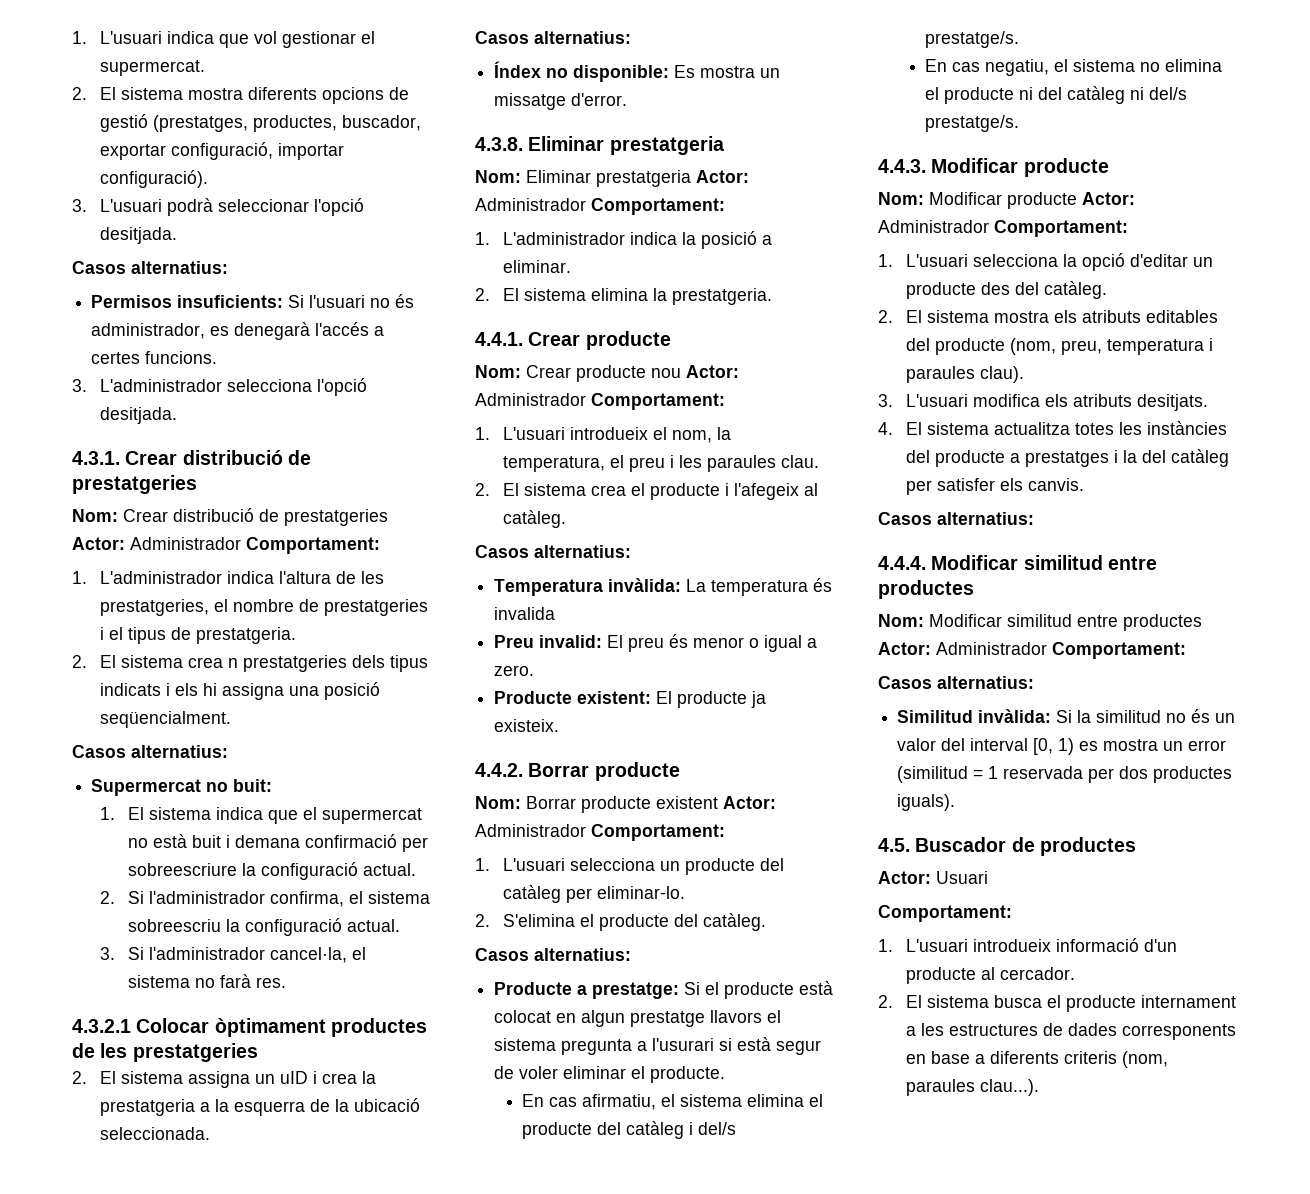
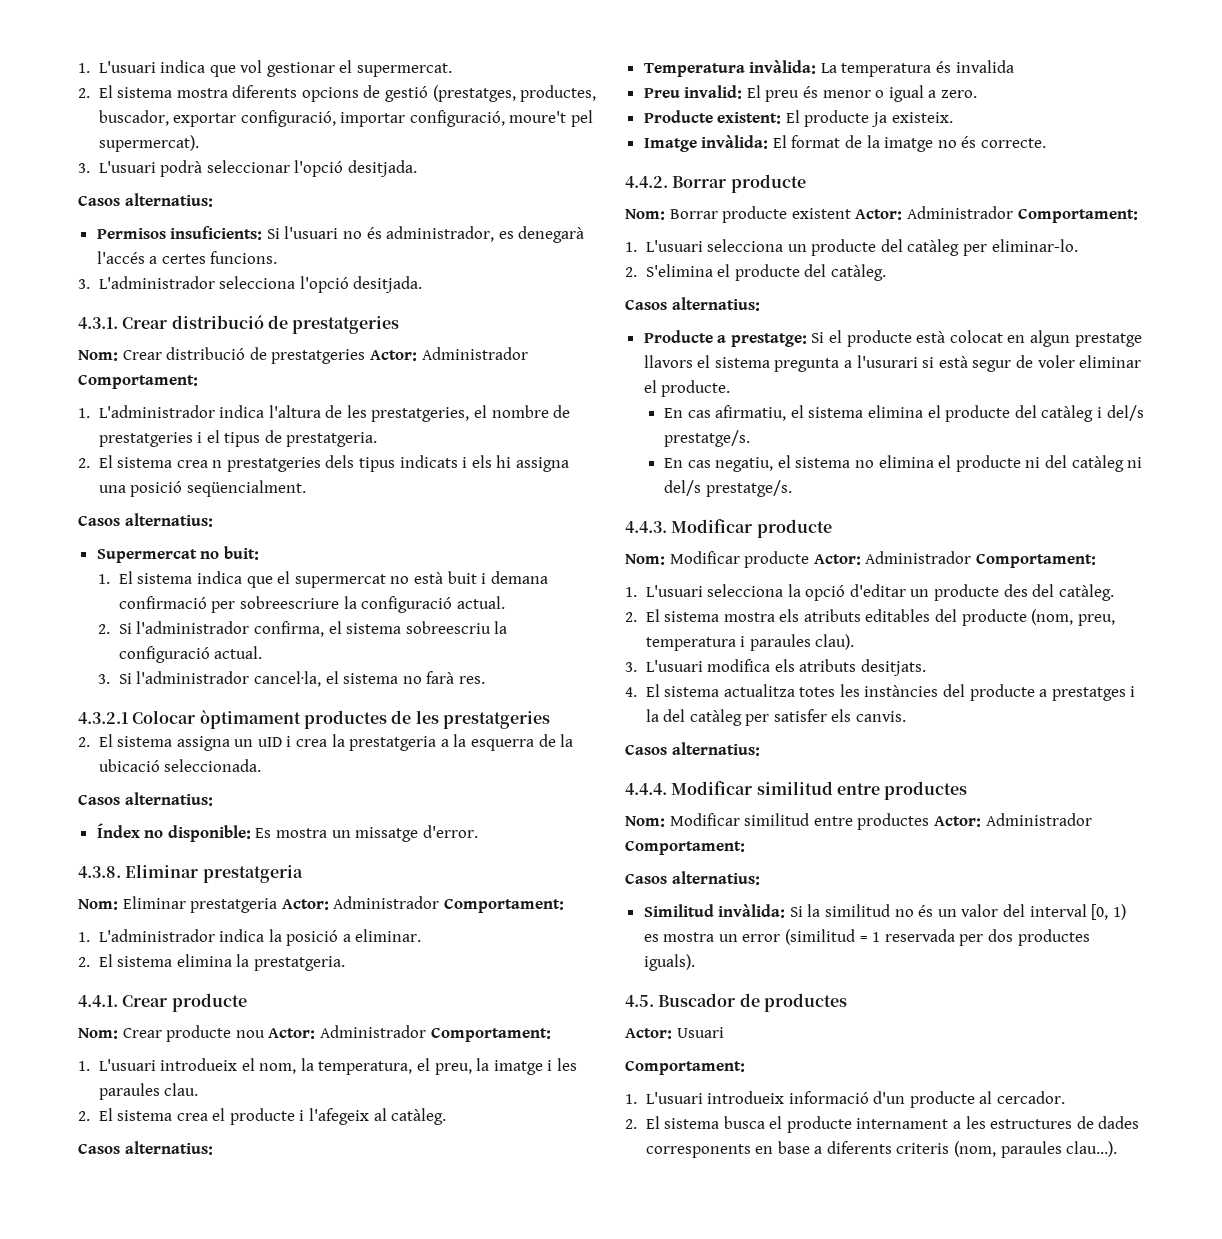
- 2. El sistema mostra diferents opcions de gestió (prestatges, productes, buscador, exportar configuració, importar configuració).
+ 2. El sistema mostra diferents opcions de gestió (prestatges, productes, buscador, exportar configuració, importar configuració, moure't pel supermercat).
- 1. L'usuari introdueix el nom, la temperatura, el preu i les paraules clau.
+ 1. L'usuari introdueix el nom, la temperatura, el preu, la imatge i les paraules clau.
+ Imatge invàlida: El format de la imatge no és correcte.

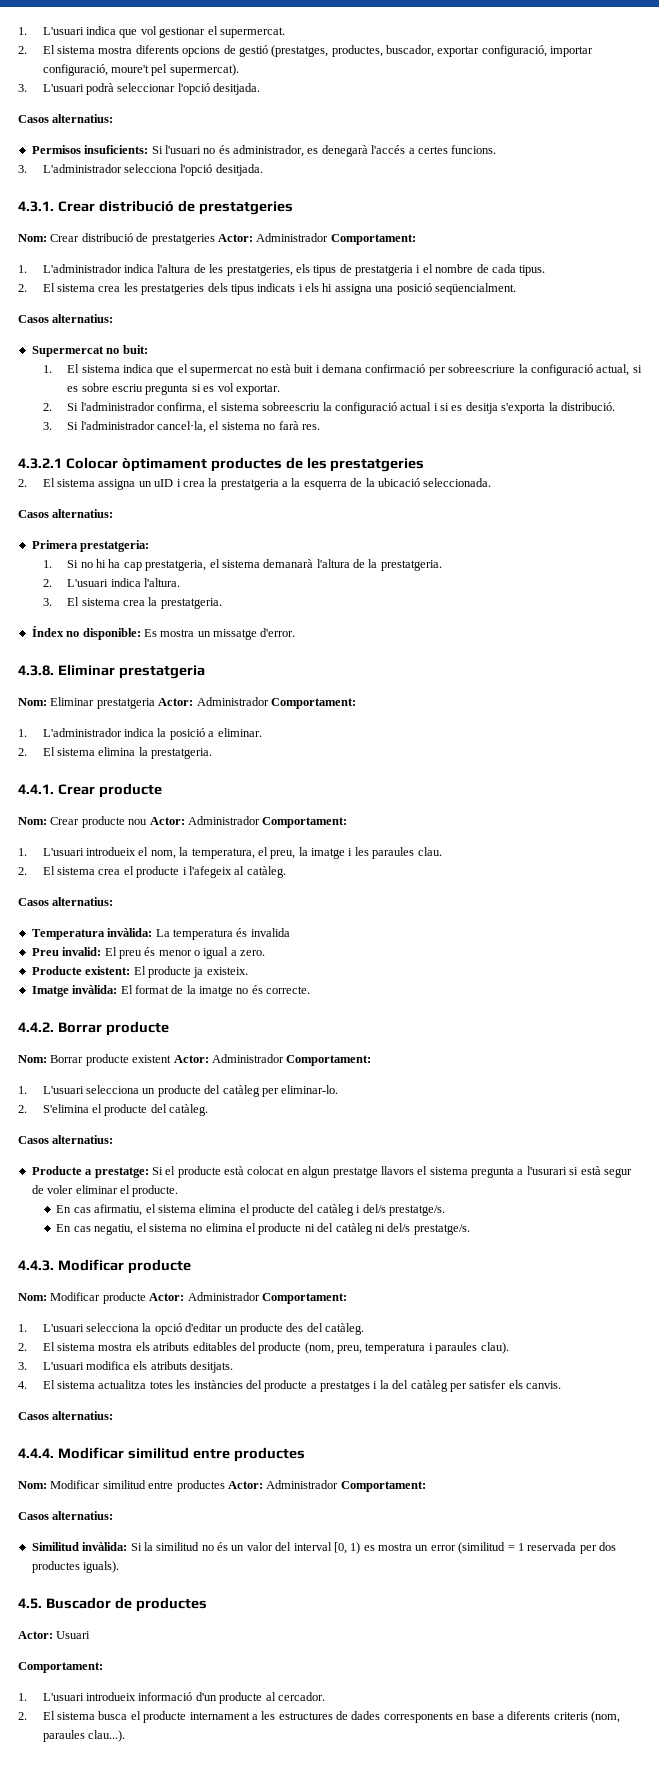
- 1. L'administrador indica l'altura de les prestatgeries, el nombre de prestatgeries i el tipus de prestatgeria.
- 2. El sistema crea n prestatgeries dels tipus indicats i els hi assigna una posició seqüencialment.
+ 1. L'administrador indica l'altura de les prestatgeries, els tipus de prestatgeria i el nombre de cada tipus.
+ 2. El sistema crea les prestatgeries dels tipus indicats i els hi assigna una posició seqüencialment.
- 1. El sistema indica que el supermercat no està buit i demana confirmació per sobreescriure la configuració actual.
+ 1. El sistema indica que el supermercat no està buit i demana confirmació per sobreescriure la configuració actual, si es sobre escriu pregunta si es vol exportar.
- 2. Si l'administrador confirma, el sistema sobreescriu la configuració actual.
+ 2. Si l'administrador confirma, el sistema sobreescriu la configuració actual i si es desitja s'exporta la distribució.
+ Primera prestatgeria:
+ 1. Si no hi ha cap prestatgeria, el sistema demanarà l'altura de la prestatgeria.
+ 2. L'usuari indica l'altura.
+ 3. El sistema crea la prestatgeria.

